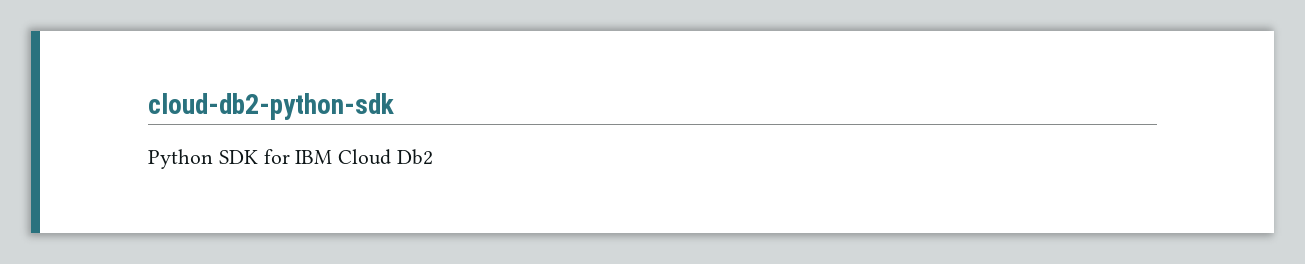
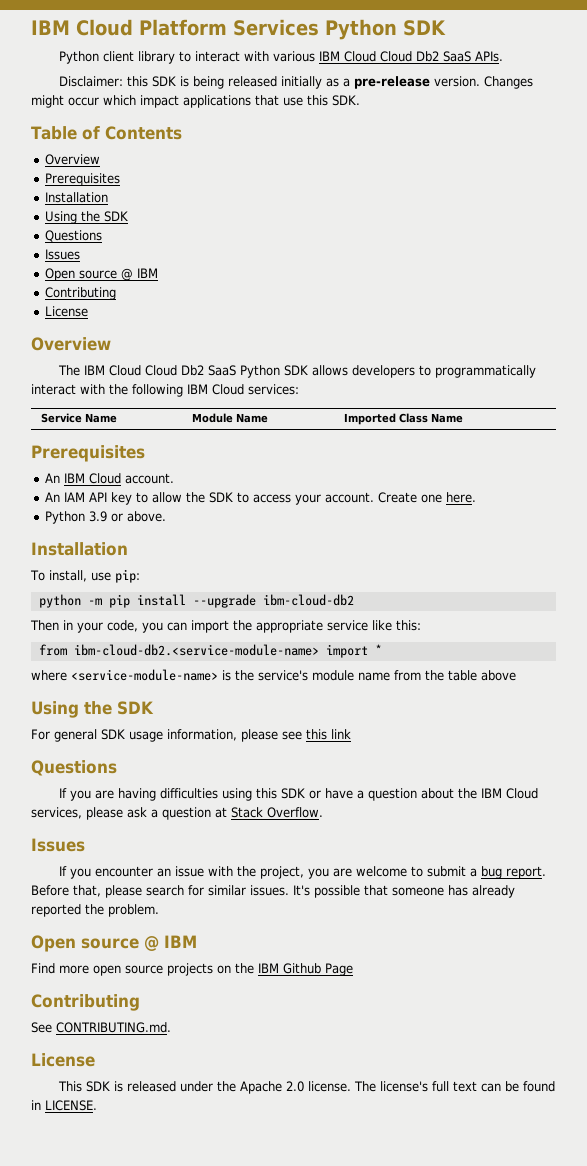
- cloud-db2-python-sdk
- Python SDK for IBM Cloud Db2
+ IBM Cloud Platform Services Python SDK
+ Python client library to interact with various IBM Cloud Cloud Db2 SaaS APIs.
+ Disclaimer: this SDK is being released initially as a pre-release version. Changes might occur which impact applications that use this SDK.
+ Table of Contents
+ Overview
+ Prerequisites
+ Installation
+ Using the SDK
+ Questions
+ Issues
+ Open source @ IBM
+ Contributing
+ License
+ Overview
+ The IBM Cloud Cloud Db2 SaaS Python SDK allows developers to programmatically interact with the following IBM Cloud services:
+ Service Name | Module Name | Imported Class Name
+ Prerequisites
+ An IBM Cloud account.
+ An IAM API key to allow the SDK to access your account. Create one here.
+ Python 3.9 or above.
+ Installation
+ To install, use pip:
+ python -m pip install --upgrade ibm-cloud-db2
+ Then in your code, you can import the appropriate service like this:
+ from ibm-cloud-db2.<service-module-name> import *
+ where <service-module-name> is the service's module name from the table above
+ Using the SDK
+ For general SDK usage information, please see this link
+ Questions
+ If you are having difficulties using this SDK or have a question about the IBM Cloud services, please ask a question at Stack Overflow.
+ Issues
+ If you encounter an issue with the project, you are welcome to submit a bug report. Before that, please search for similar issues. It's possible that someone has already reported the problem.
+ Open source @ IBM
+ Find more open source projects on the IBM Github Page
+ Contributing
+ See CONTRIBUTING.md.
+ License
+ This SDK is released under the Apache 2.0 license. The license's full text can be found in LICENSE.

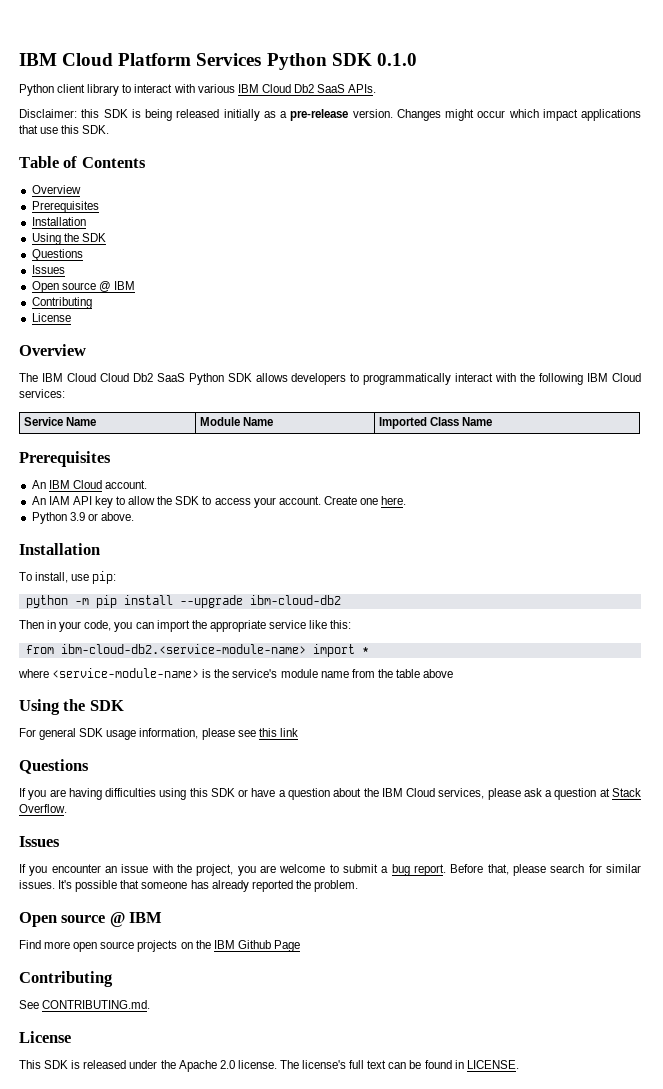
- IBM Cloud Platform Services Python SDK
+ IBM Cloud Platform Services Python SDK 0.1.0
- Python client library to interact with various IBM Cloud Cloud Db2 SaaS APIs.
+ Python client library to interact with various IBM Cloud Db2 SaaS APIs.

